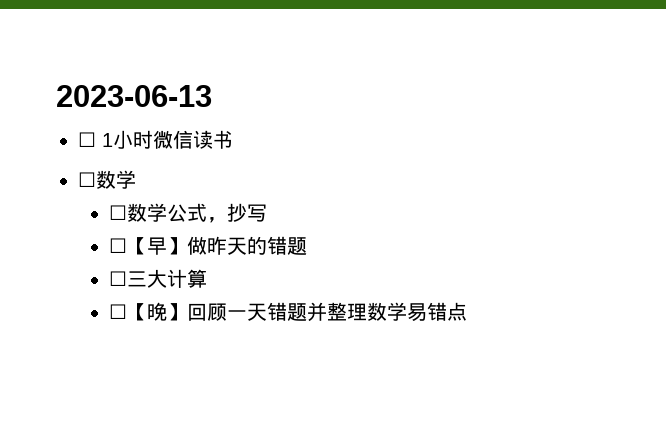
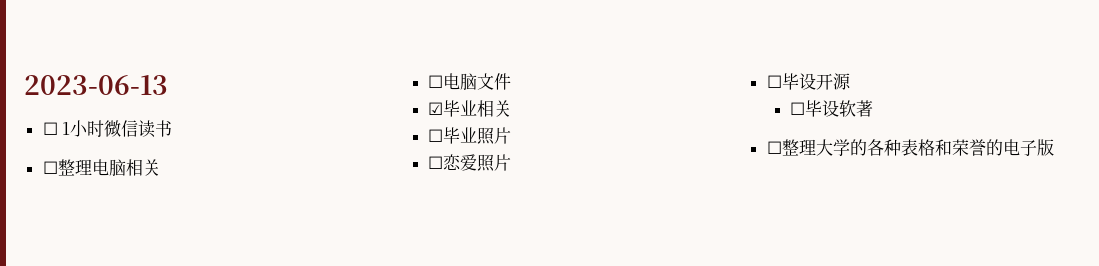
  ☐ 1小时微信读书
- ☐数学
- ☐数学公式，抄写
- ☐【早】做昨天的错题
- ☐三大计算
- ☐【晚】回顾一天错题并整理数学易错点
+ ☐整理电脑相关
+ ☐电脑文件
+ ☑毕业相关
+ ☐毕业照片
+ ☐恋爱照片
+ ☐毕设开源
+ ☐毕设软著
+ ☐整理大学的各种表格和荣誉的电子版

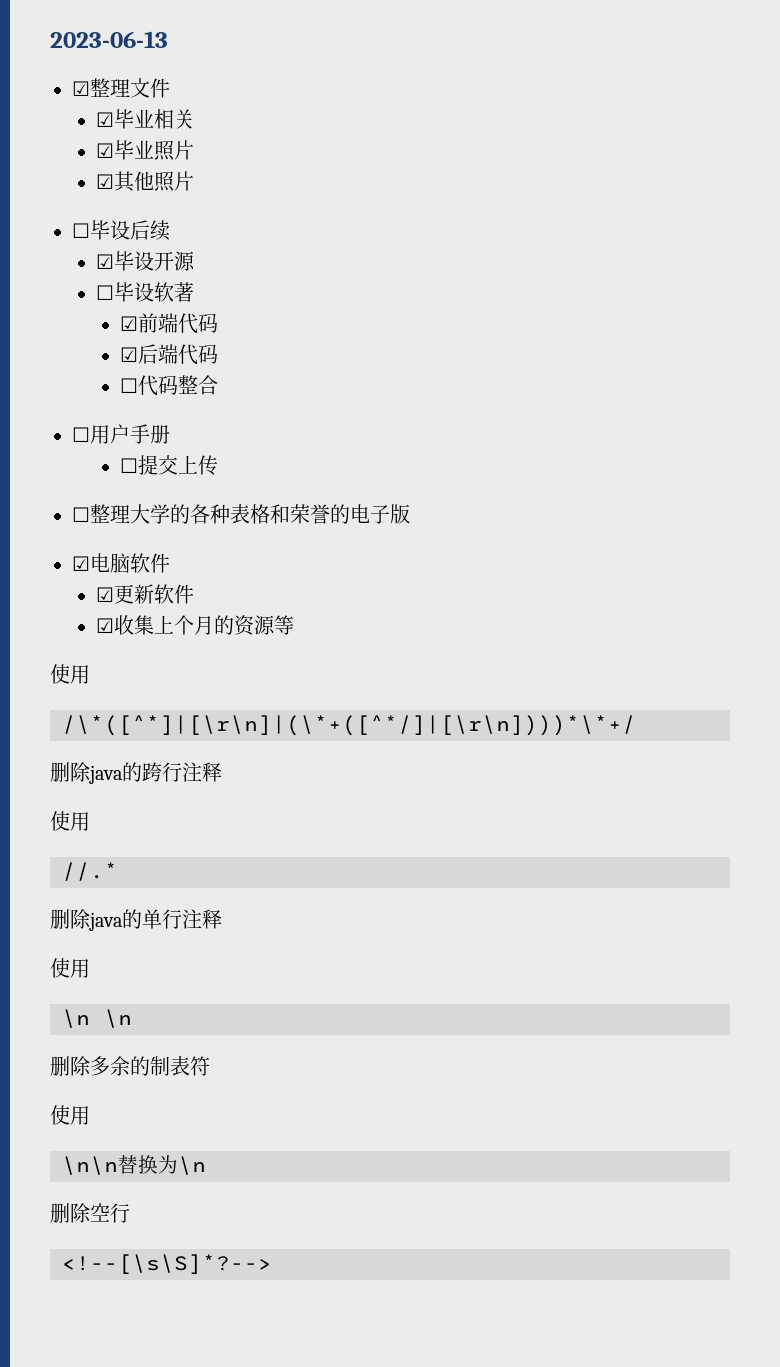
- ☐ 1小时微信读书
- ☐整理电脑相关
- ☐电脑文件
+ ☑整理文件
- ☐毕业照片
+ ☑毕业照片
- ☐恋爱照片
+ ☑其他照片
- ☐毕设开源
+ ☐毕设后续
+ ☑毕设开源
+ ☑前端代码
+ ☑后端代码
+ ☐代码整合
+ ☐用户手册
+ ☐提交上传
+ ☑电脑软件
+ ☑更新软件
+ ☑收集上个月的资源等
+ 使用
+ /\*([^*]|[\r\n]|(\*+([^*/]|[\r\n])))*\*+/
+ 删除java的跨行注释
+ 使用
+ //.*
+ 删除java的单行注释
+ 使用
+ \n \n
+ 删除多余的制表符
+ 使用
+ \n\n替换为\n
+ 删除空行
+ <!--[\s\S]*?-->

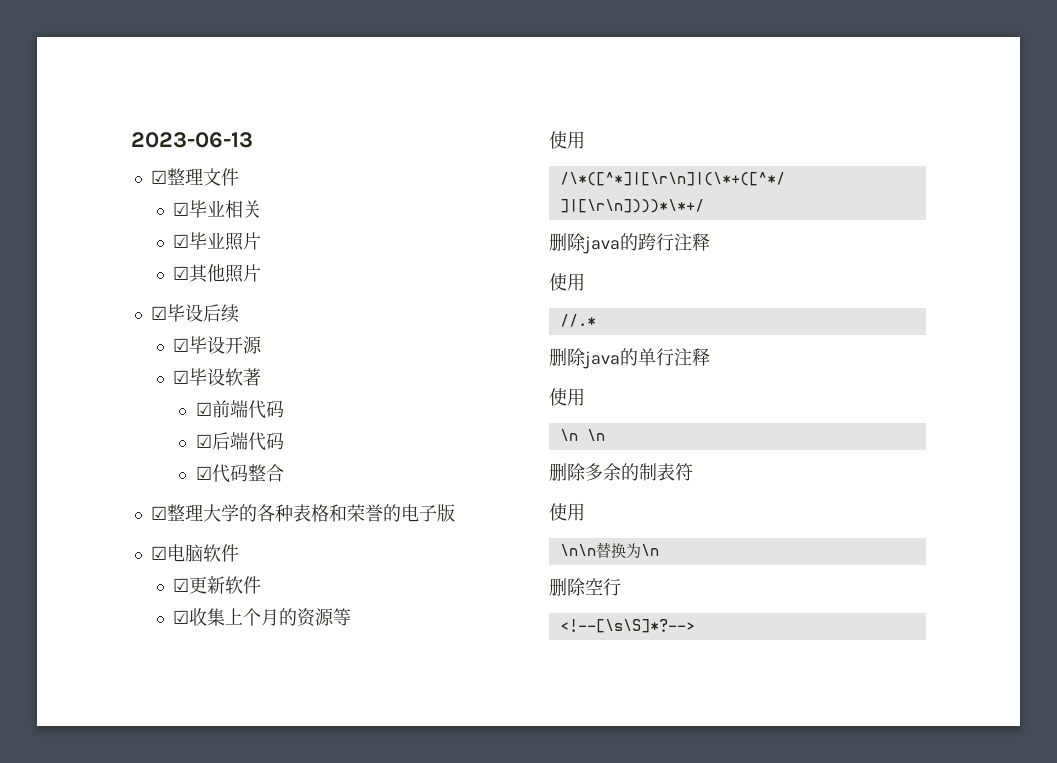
- ☐毕设后续
+ ☑毕设后续
- ☐毕设软著
+ ☑毕设软著
- ☐代码整合
+ ☑代码整合
- ☐用户手册
- ☐提交上传
- ☐整理大学的各种表格和荣誉的电子版
+ ☑整理大学的各种表格和荣誉的电子版

